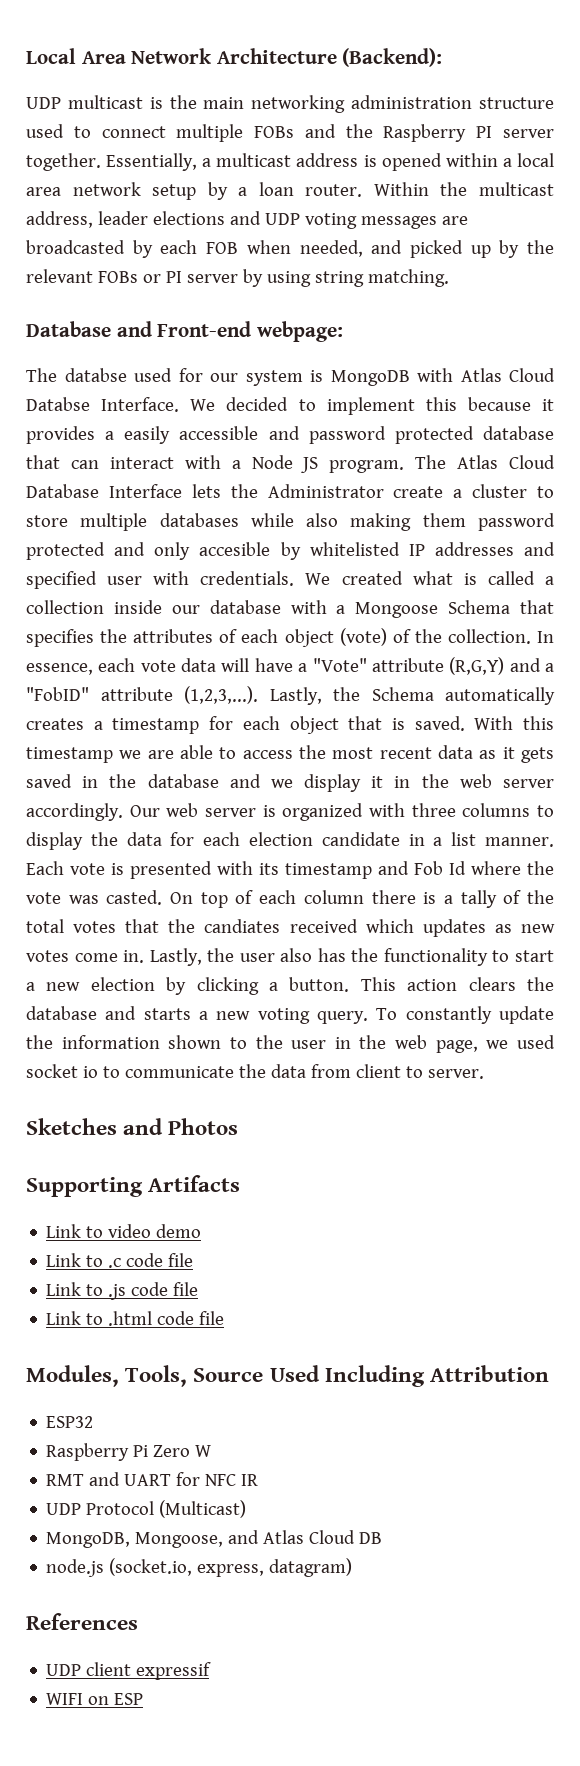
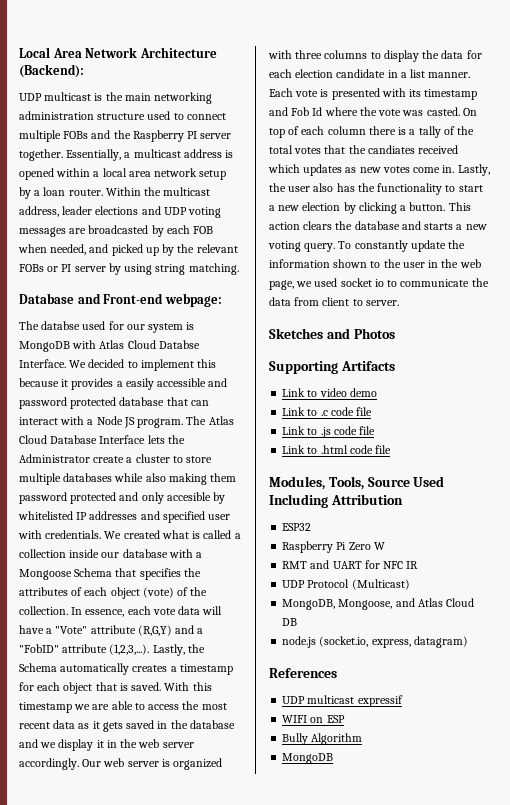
- UDP client expressif
+ UDP multicast expressif
+ Bully Algorithm
+ MongoDB

